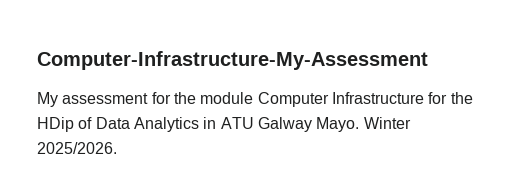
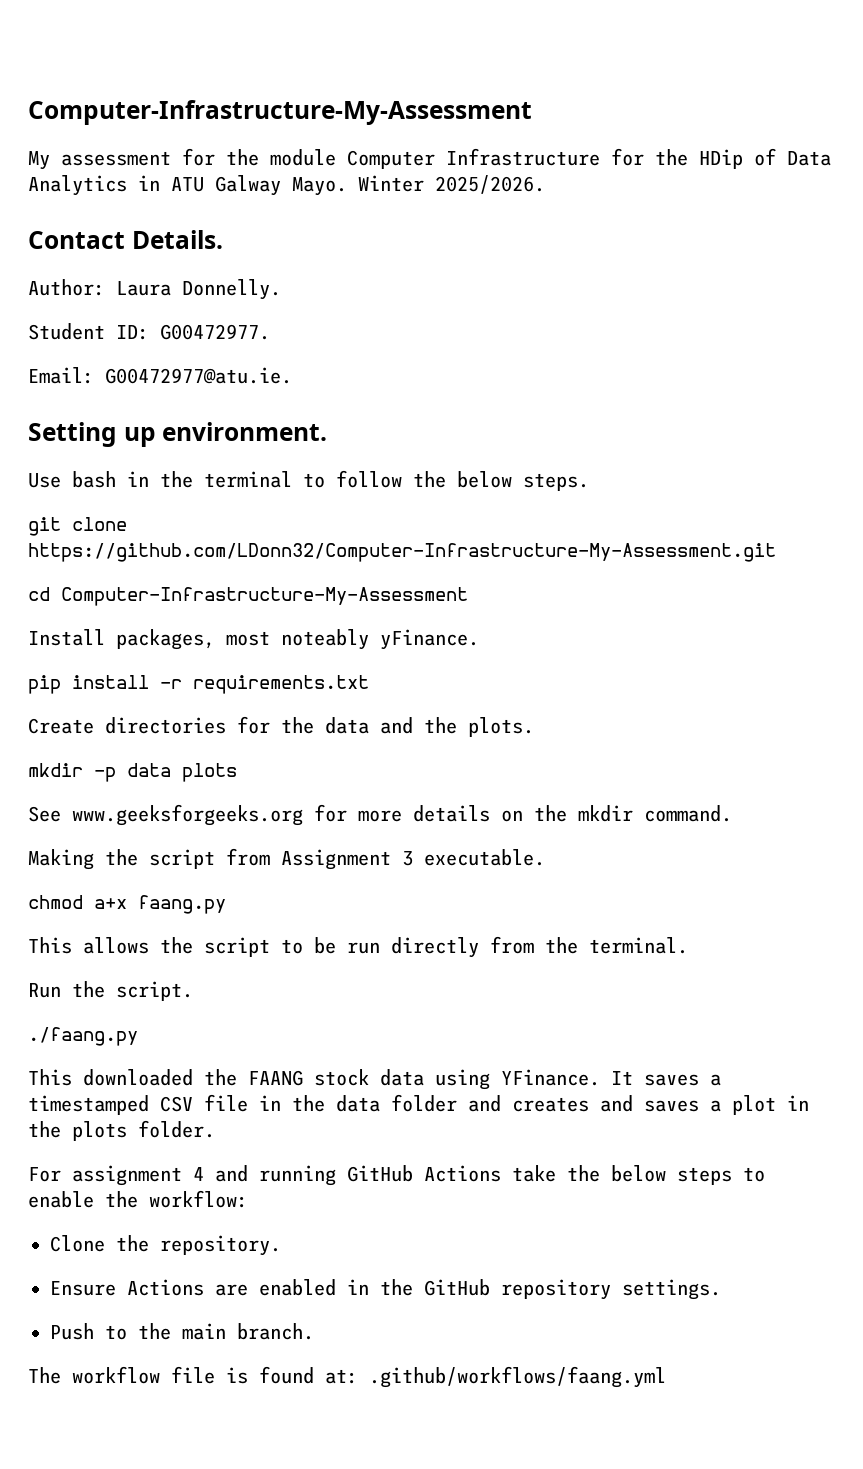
+ Contact Details.
+ Author: Laura Donnelly.
+ Student ID: G00472977.
+ Email: G00472977@atu.ie.
+ Setting up environment.
+ Use bash in the terminal to follow the below steps.
+ git clone https://github.com/LDonn32/Computer-Infrastructure-My-Assessment.git
+ cd Computer-Infrastructure-My-Assessment
+ Install packages, most noteably yFinance.
+ pip install -r requirements.txt
+ Create directories for the data and the plots.
+ mkdir -p data plots
+ See www.geeksforgeeks.org for more details on the mkdir command.
+ Making the script from Assignment 3 executable.
+ chmod a+x faang.py
+ This allows the script to be run directly from the terminal.
+ Run the script.
+ ./faang.py
+ This downloaded the FAANG stock data using YFinance. It saves a timestamped CSV file in the data folder and creates and saves a plot in the plots folder.
+ For assignment 4 and running GitHub Actions take the below steps to enable the workflow:
+ Clone the repository.
+ Ensure Actions are enabled in the GitHub repository settings.
+ Push to the main branch.
+ The workflow file is found at: .github/workflows/faang.yml

